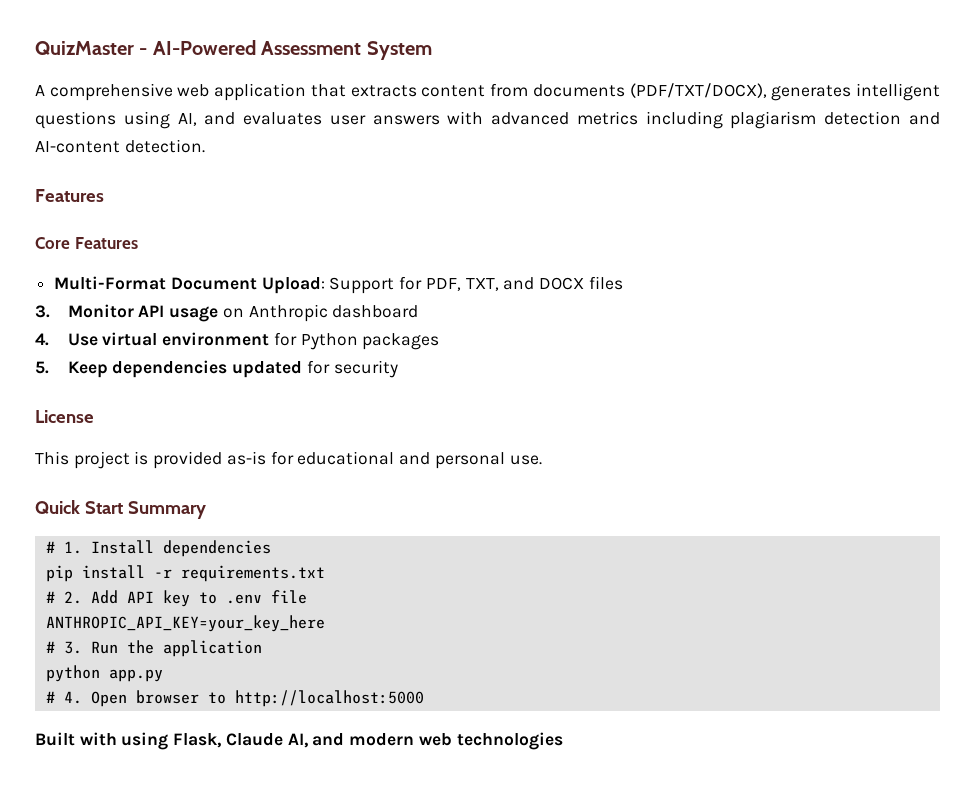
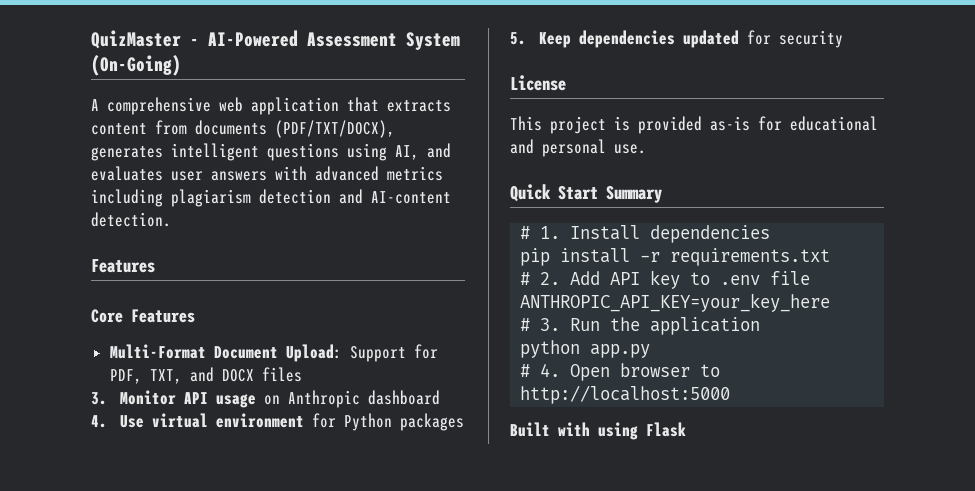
- QuizMaster - AI-Powered Assessment System
+ QuizMaster - AI-Powered Assessment System (On-Going)
- Built with using Flask, Claude AI, and modern web technologies
+ Built with using Flask

